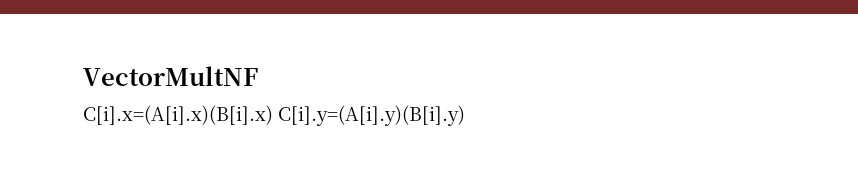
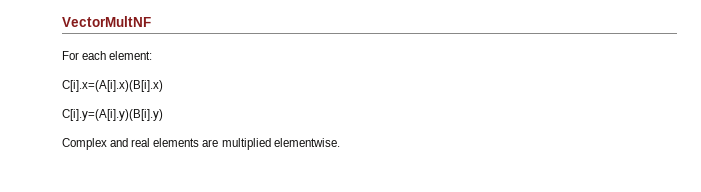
+ For each element:
- C[i].x=(A[i].x)(B[i].x) C[i].y=(A[i].y)(B[i].y)
+ C[i].x=(A[i].x)(B[i].x)
+ C[i].y=(A[i].y)(B[i].y)
+ Complex and real elements are multiplied elementwise.

